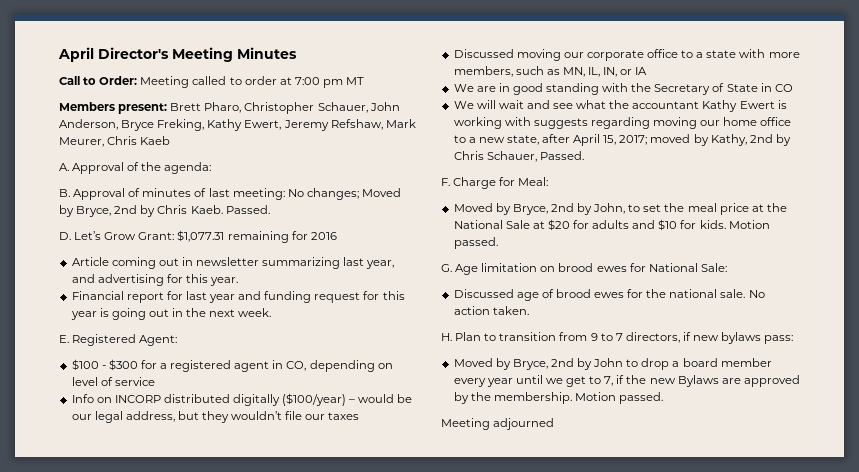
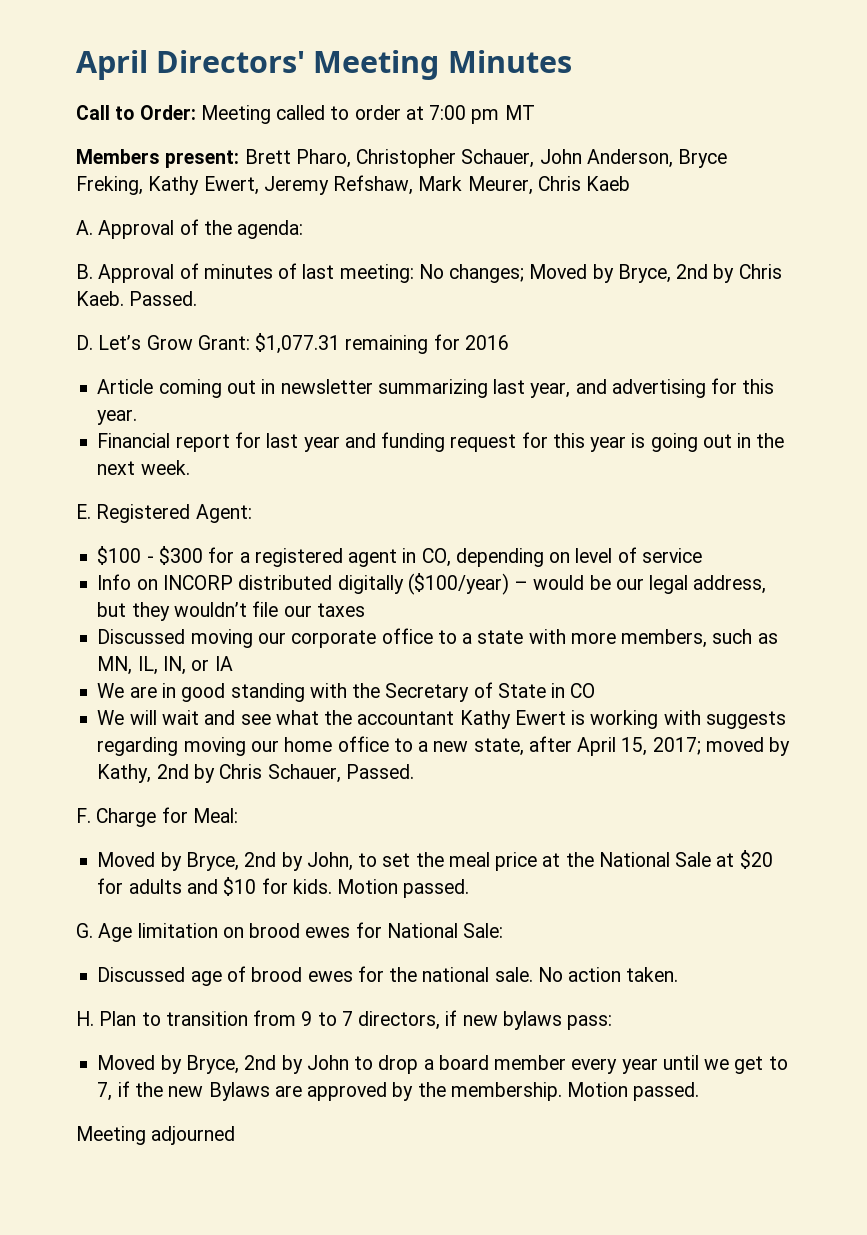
- April Director's Meeting Minutes
+ April Directors' Meeting Minutes

